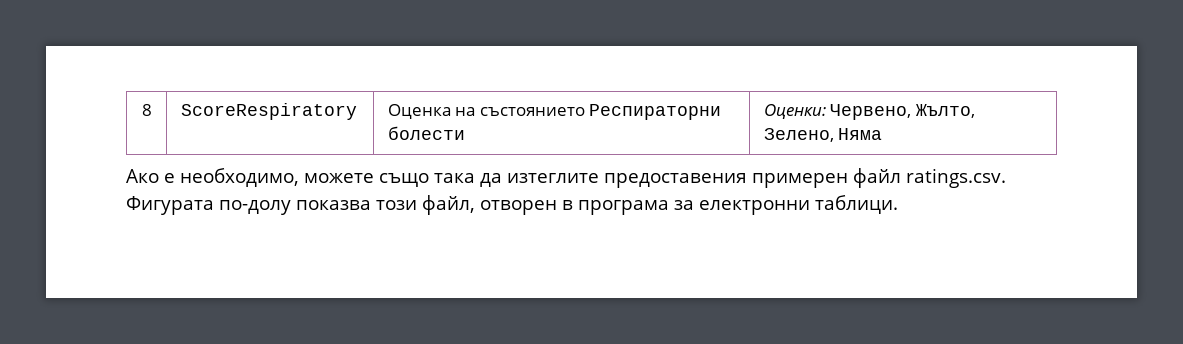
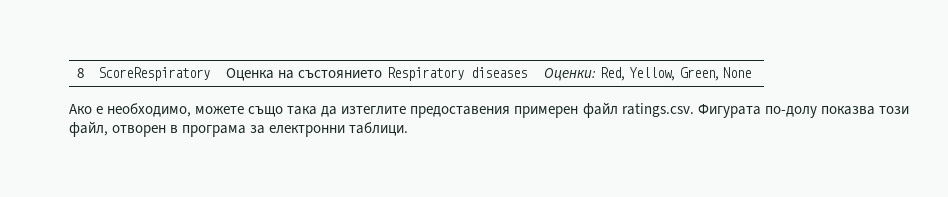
- 8 | ScoreRespiratory | Оценка на състоянието Респираторни болести | Оценки: Червено, Жълто, Зелено, Няма
+ 8 | ScoreRespiratory | Оценка на състоянието Respiratory diseases | Оценки: Red, Yellow, Green, None

